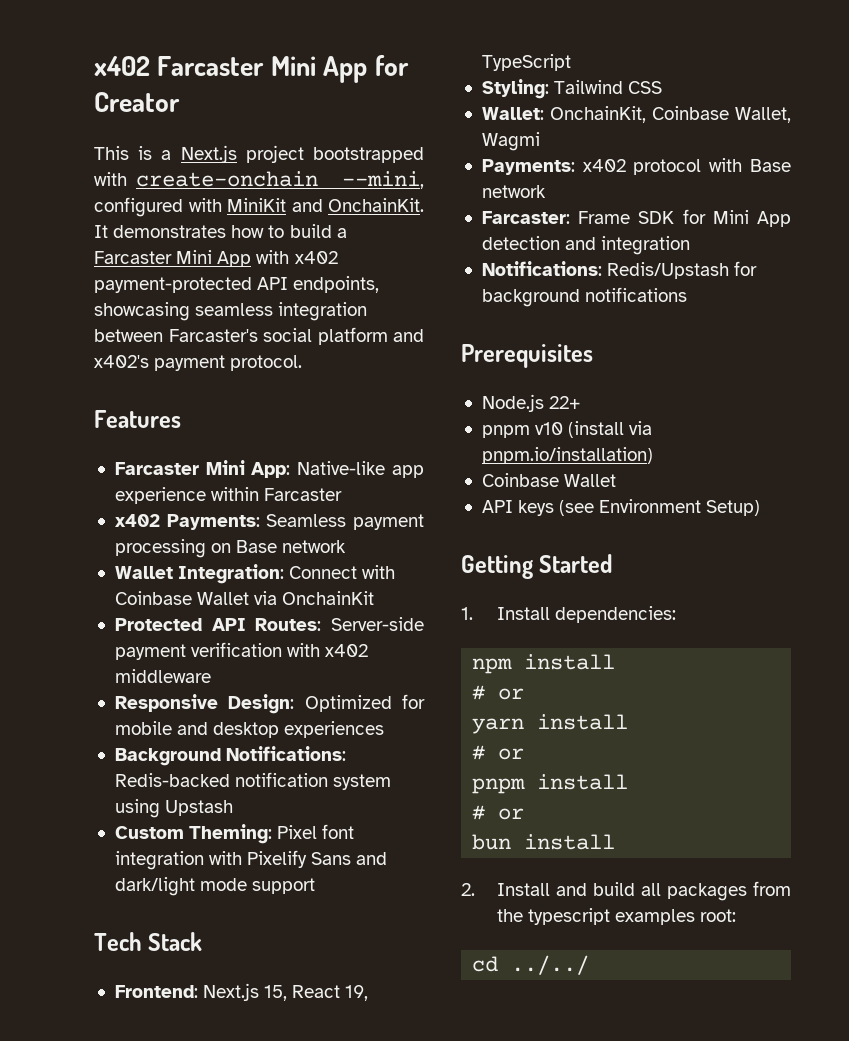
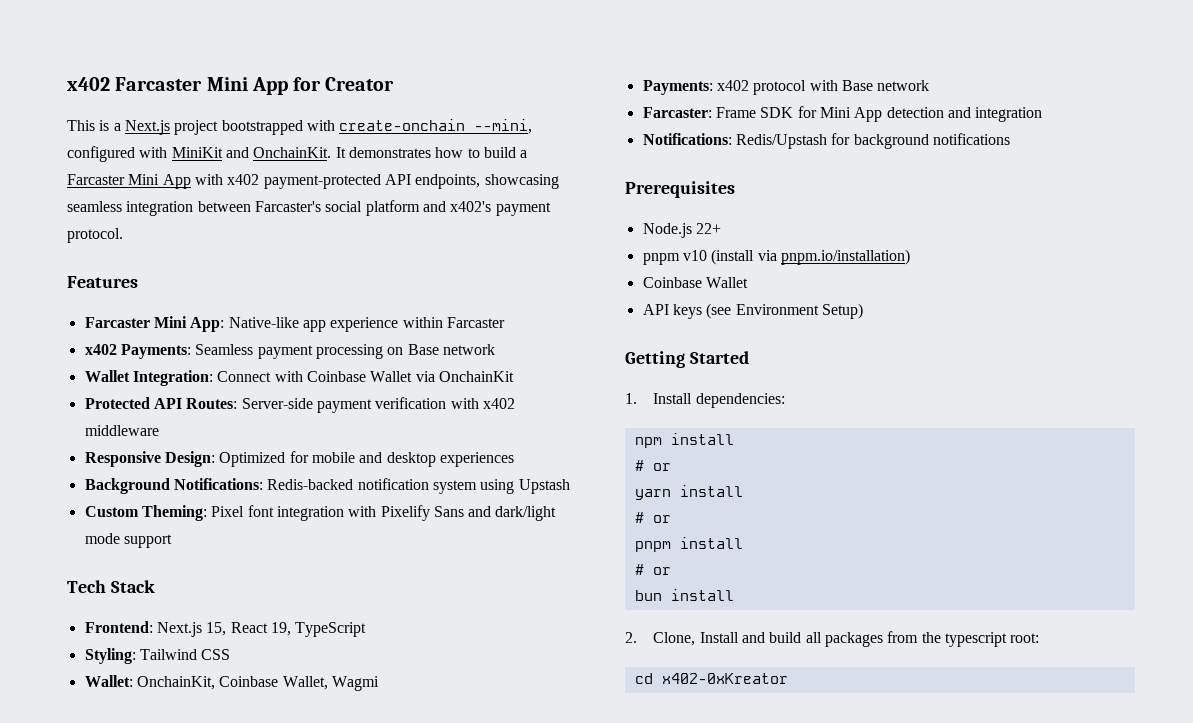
- 2. Install and build all packages from the typescript examples root:
+ 2. Clone, Install and build all packages from the typescript root:
- cd ../../
+ cd x402-0xKreator

